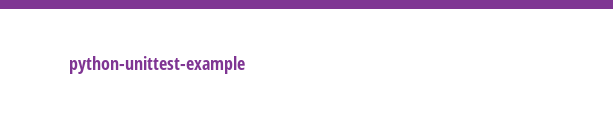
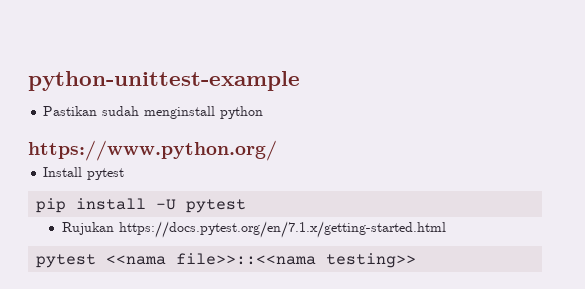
+ Pastikan sudah menginstall python
+ https://www.python.org/
+ Install pytest
+ pip install -U pytest
+ Rujukan https://docs.pytest.org/en/7.1.x/getting-started.html
+ pytest <<nama file>>::<<nama testing>>

